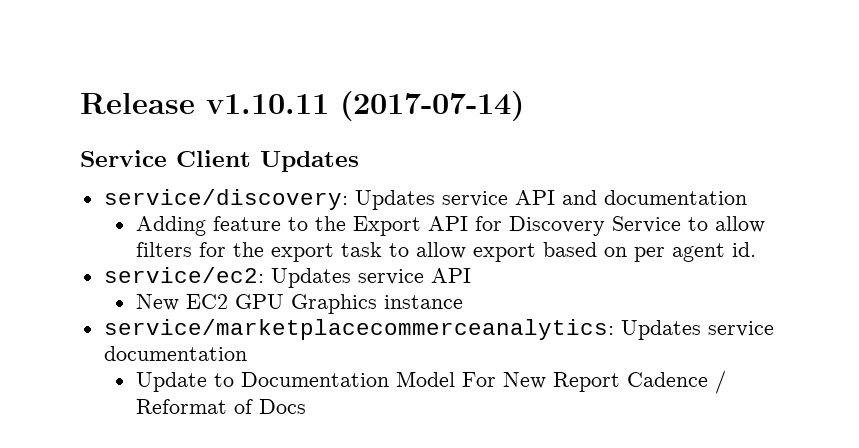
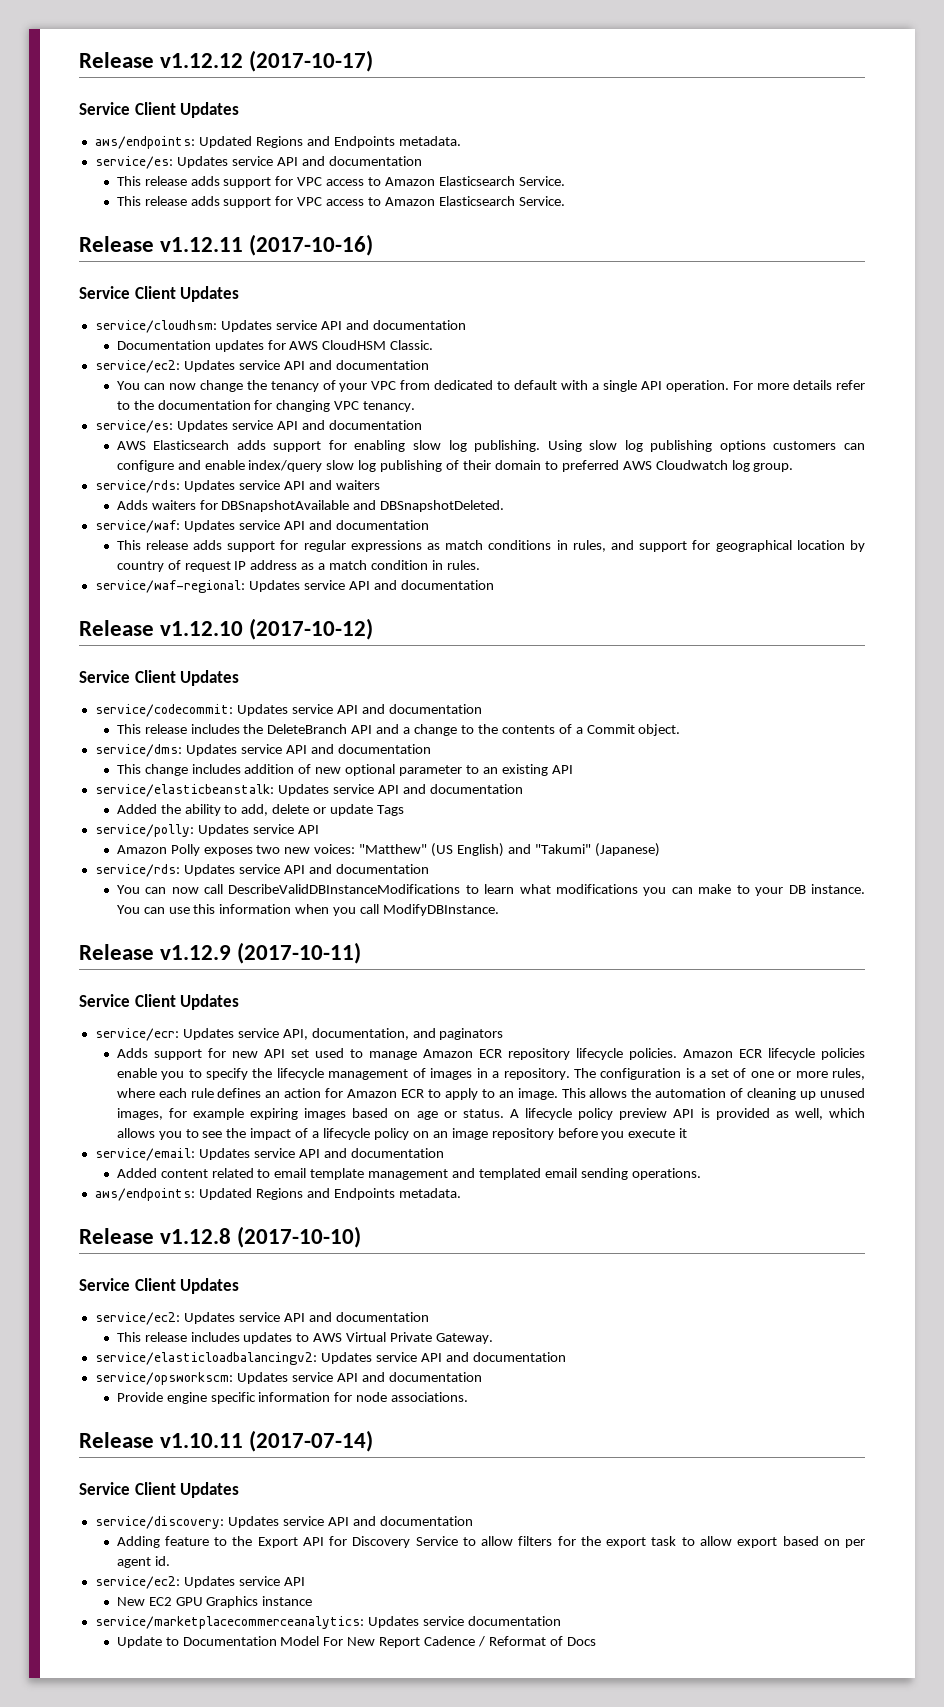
+ Release v1.12.12 (2017-10-17)
+ Service Client Updates
+ aws/endpoints: Updated Regions and Endpoints metadata.
+ service/es: Updates service API and documentation
+ This release adds support for VPC access to Amazon Elasticsearch Service.
+ This release adds support for VPC access to Amazon Elasticsearch Service.
+ Release v1.12.11 (2017-10-16)
+ Service Client Updates
+ service/cloudhsm: Updates service API and documentation
+ Documentation updates for AWS CloudHSM Classic.
+ service/ec2: Updates service API and documentation
+ You can now change the tenancy of your VPC from dedicated to default with a single API operation. For more details refer to the documentation for changing VPC tenancy.
+ service/es: Updates service API and documentation
+ AWS Elasticsearch adds support for enabling slow log publishing. Using slow log publishing options customers can configure and enable index/query slow log publishing of their domain to preferred AWS Cloudwatch log group.
+ service/rds: Updates service API and waiters
+ Adds waiters for DBSnapshotAvailable and DBSnapshotDeleted.
+ service/waf: Updates service API and documentation
+ This release adds support for regular expressions as match conditions in rules, and support for geographical location by country of request IP address as a match condition in rules.
+ service/waf-regional: Updates service API and documentation
+ Release v1.12.10 (2017-10-12)
+ Service Client Updates
+ service/codecommit: Updates service API and documentation
+ This release includes the DeleteBranch API and a change to the contents of a Commit object.
+ service/dms: Updates service API and documentation
+ This change includes addition of new optional parameter to an existing API
+ service/elasticbeanstalk: Updates service API and documentation
+ Added the ability to add, delete or update Tags
+ service/polly: Updates service API
+ Amazon Polly exposes two new voices: "Matthew" (US English) and "Takumi" (Japanese)
+ service/rds: Updates service API and documentation
+ You can now call DescribeValidDBInstanceModifications to learn what modifications you can make to your DB instance. You can use this information when you call ModifyDBInstance.
+ Release v1.12.9 (2017-10-11)
+ Service Client Updates
+ service/ecr: Updates service API, documentation, and paginators
+ Adds support for new API set used to manage Amazon ECR repository lifecycle policies. Amazon ECR lifecycle policies enable you to specify the lifecycle management of images in a repository. The configuration is a set of one or more rules, where each rule defines an action for Amazon ECR to apply to an image. This allows the automation of cleaning up unused images, for example expiring images based on age or status. A lifecycle policy preview API is provided as well, which allows you to see the impact of a lifecycle policy on an image repository before you execute it
+ service/email: Updates service API and documentation
+ Added content related to email template management and templated email sending operations.
+ aws/endpoints: Updated Regions and Endpoints metadata.
+ Release v1.12.8 (2017-10-10)
+ Service Client Updates
+ service/ec2: Updates service API and documentation
+ This release includes updates to AWS Virtual Private Gateway.
+ service/elasticloadbalancingv2: Updates service API and documentation
+ service/opsworkscm: Updates service API and documentation
+ Provide engine specific information for node associations.

